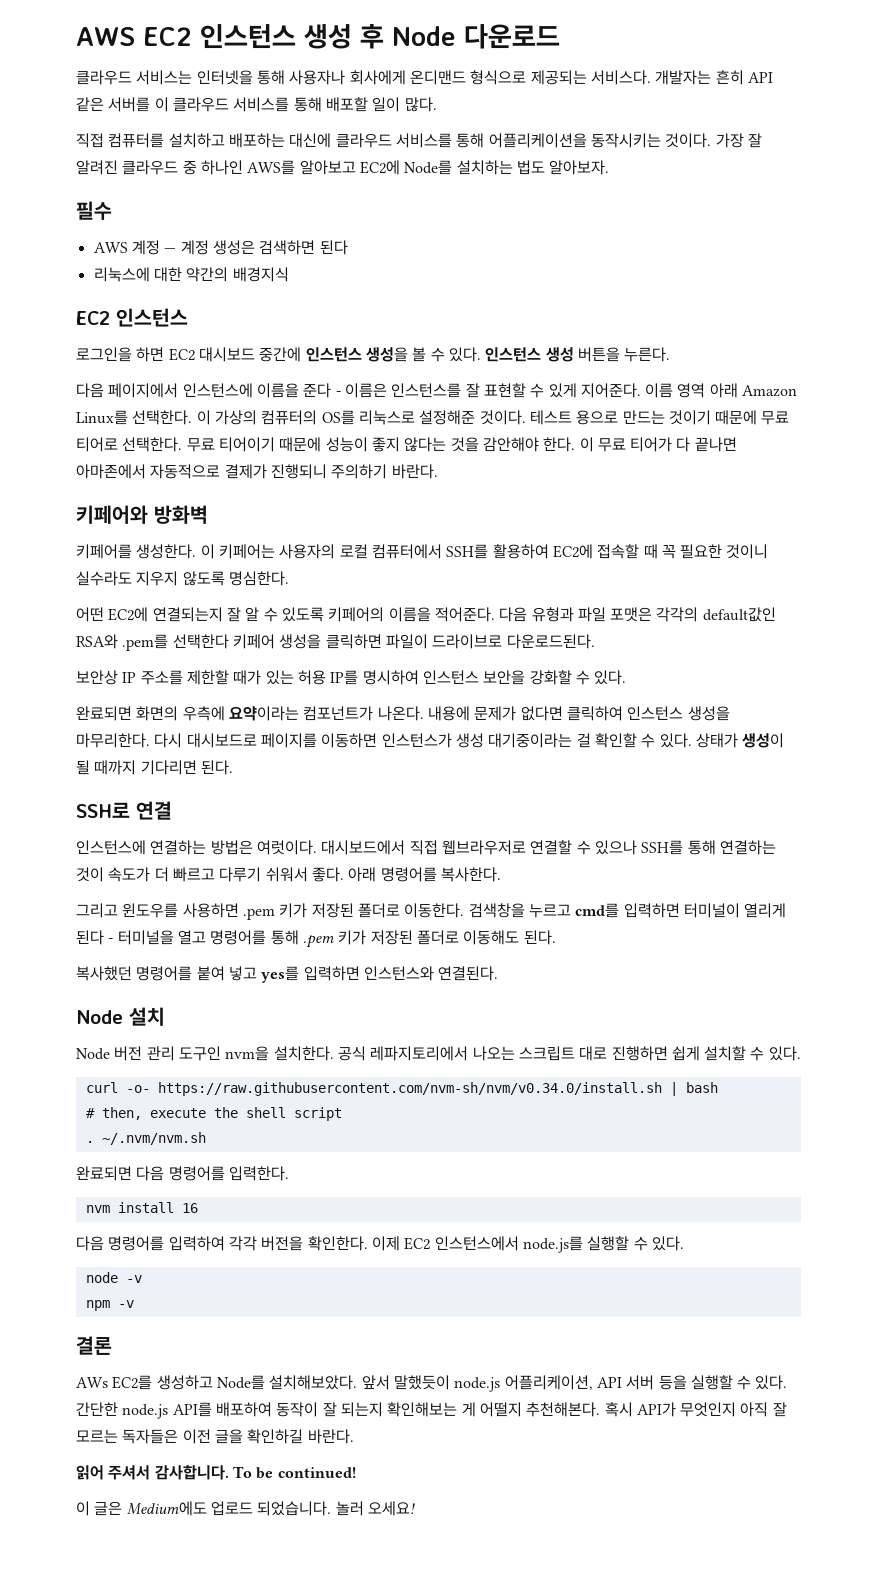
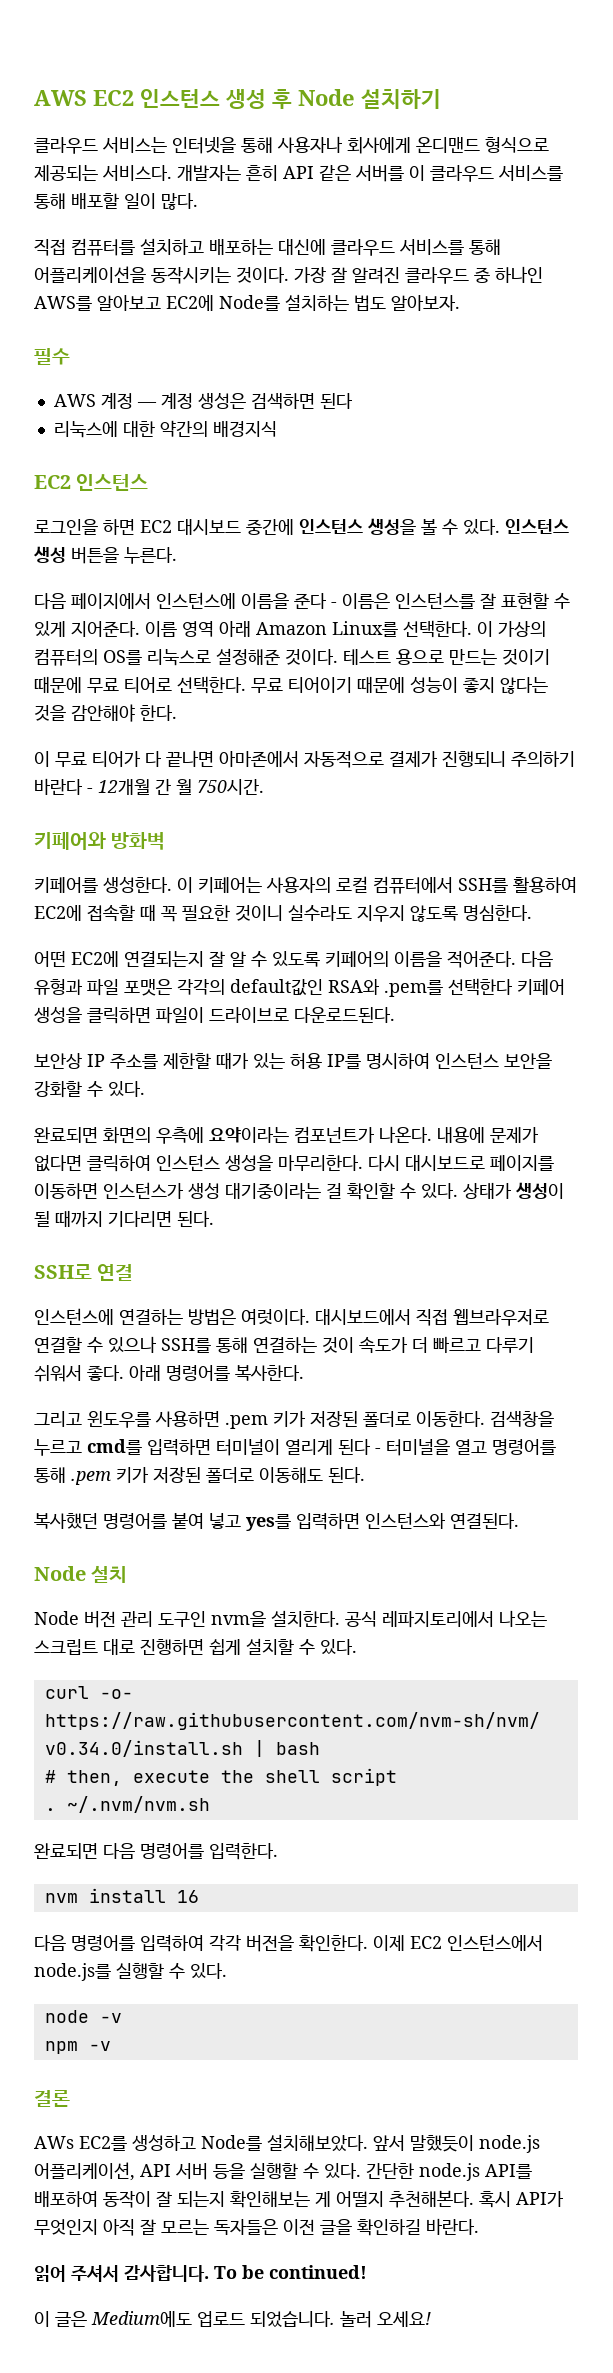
- AWS EC2 인스턴스 생성 후 Node 다운로드
+ AWS EC2 인스턴스 생성 후 Node 설치하기
- 무료 티어이기 때문에 성능이 좋지 않다는 것을 감안해야 한다. 이 무료 티어가 다 끝나면 아마존에서 자동적으로 결제가 진행되니 주의하기 바란다.
+ 무료 티어이기 때문에 성능이 좋지 않다는 것을 감안해야 한다.
+ 이 무료 티어가 다 끝나면 아마존에서 자동적으로 결제가 진행되니 주의하기 바란다 - 12개월 간 월 750시간.

